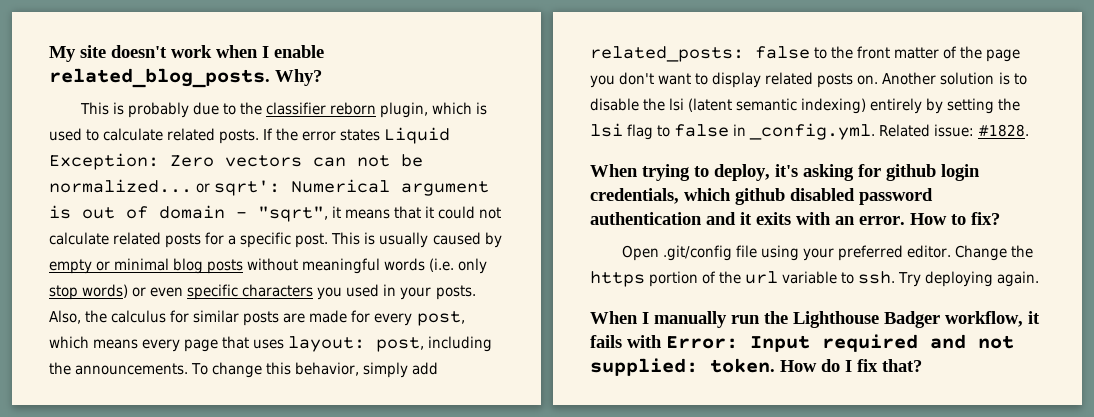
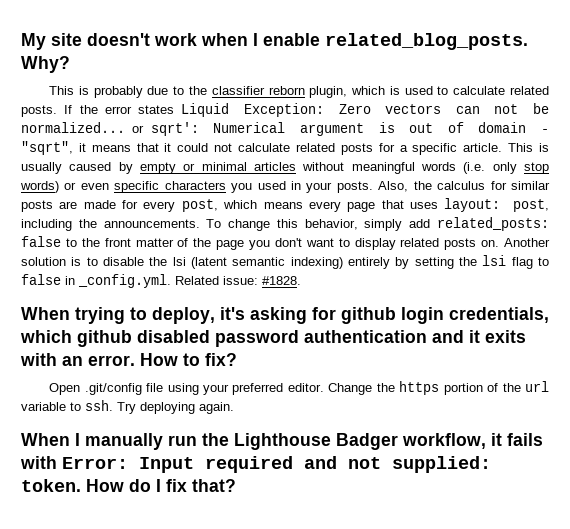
- If the error states Liquid Exception: Zero vectors can not be normalized... or sqrt': Numerical argument is out of domain - "sqrt", it means that it could not calculate related posts for a specific post.
+ If the error states Liquid Exception: Zero vectors can not be normalized... or sqrt': Numerical argument is out of domain - "sqrt", it means that it could not calculate related posts for a specific article.
- This is usually caused by empty or minimal blog posts without meaningful words (i.e. only stop words) or even specific characters you used in your posts.
+ This is usually caused by empty or minimal articles without meaningful words (i.e. only stop words) or even specific characters you used in your posts.

